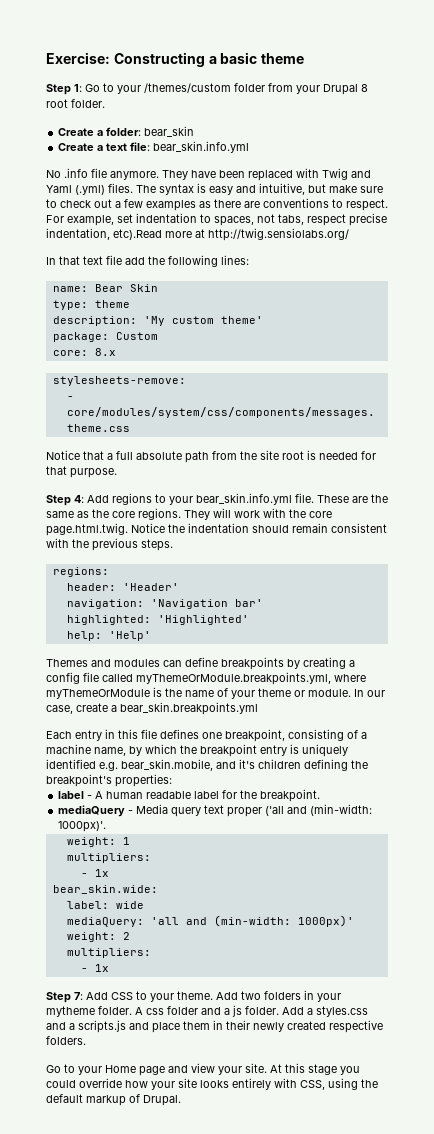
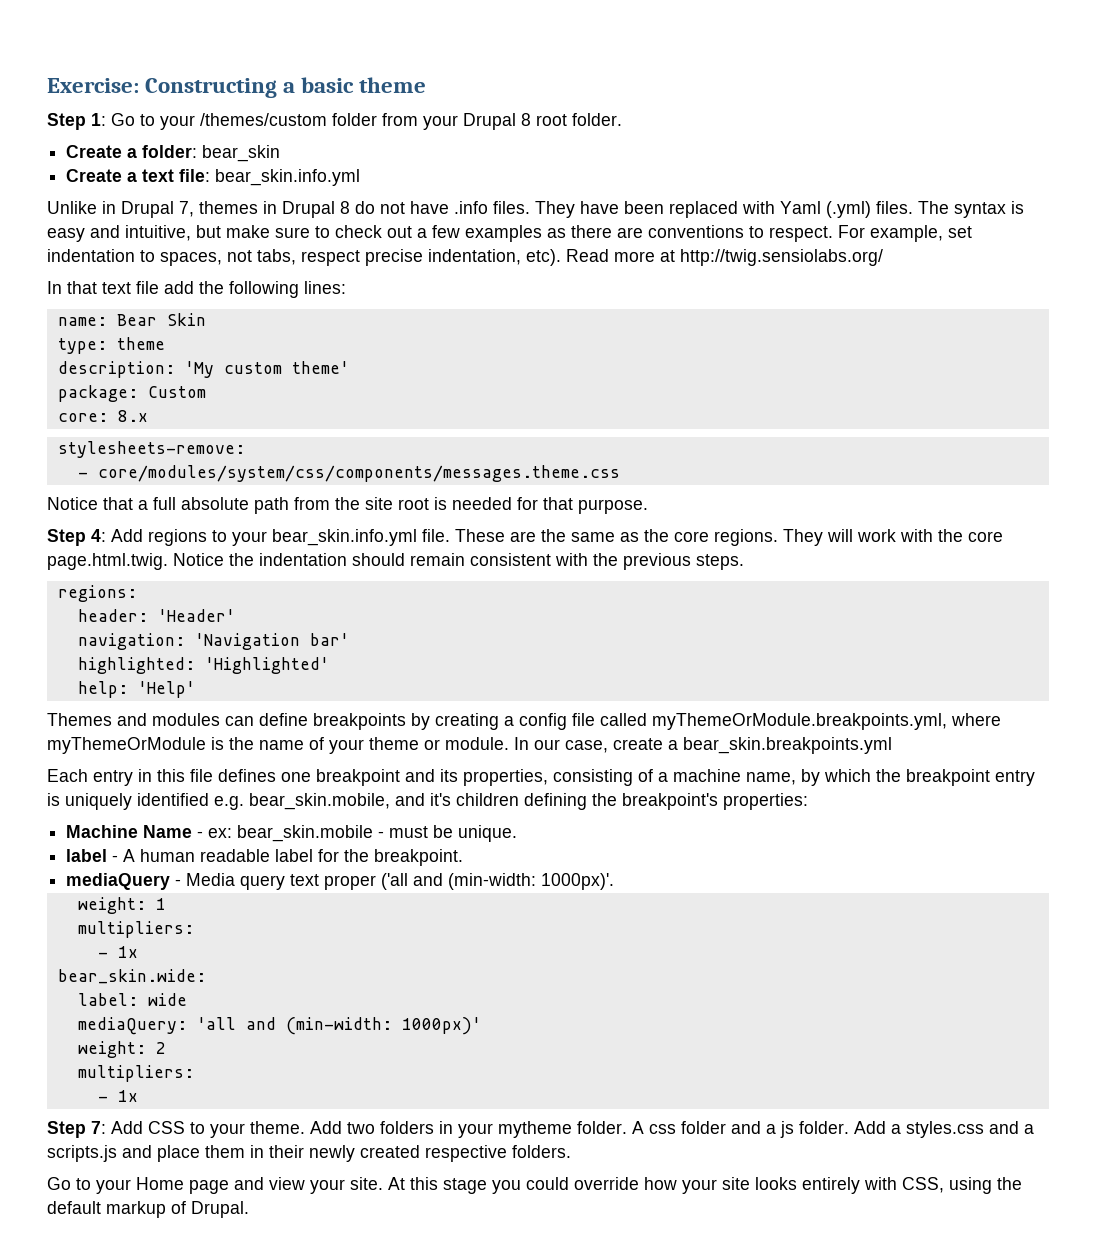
- No .info file anymore.
+ Unlike in Drupal 7, themes in Drupal 8 do not have .info files.
- They have been replaced with Twig and Yaml (.yml) files.
+ They have been replaced with Yaml (.yml) files.
- For example, set indentation to spaces, not tabs, respect precise indentation, etc).Read more at http://twig.sensiolabs.org/
+ For example, set indentation to spaces, not tabs, respect precise indentation, etc). Read more at http://twig.sensiolabs.org/
- Each entry in this file defines one breakpoint, consisting of a machine name, by which the breakpoint entry is uniquely identified e.g. bear_skin.mobile, and it's children defining the breakpoint's properties:
+ Each entry in this file defines one breakpoint and its properties, consisting of a machine name, by which the breakpoint entry is uniquely identified e.g. bear_skin.mobile, and it's children defining the breakpoint's properties:
+ Machine Name - ex: bear_skin.mobile - must be unique.

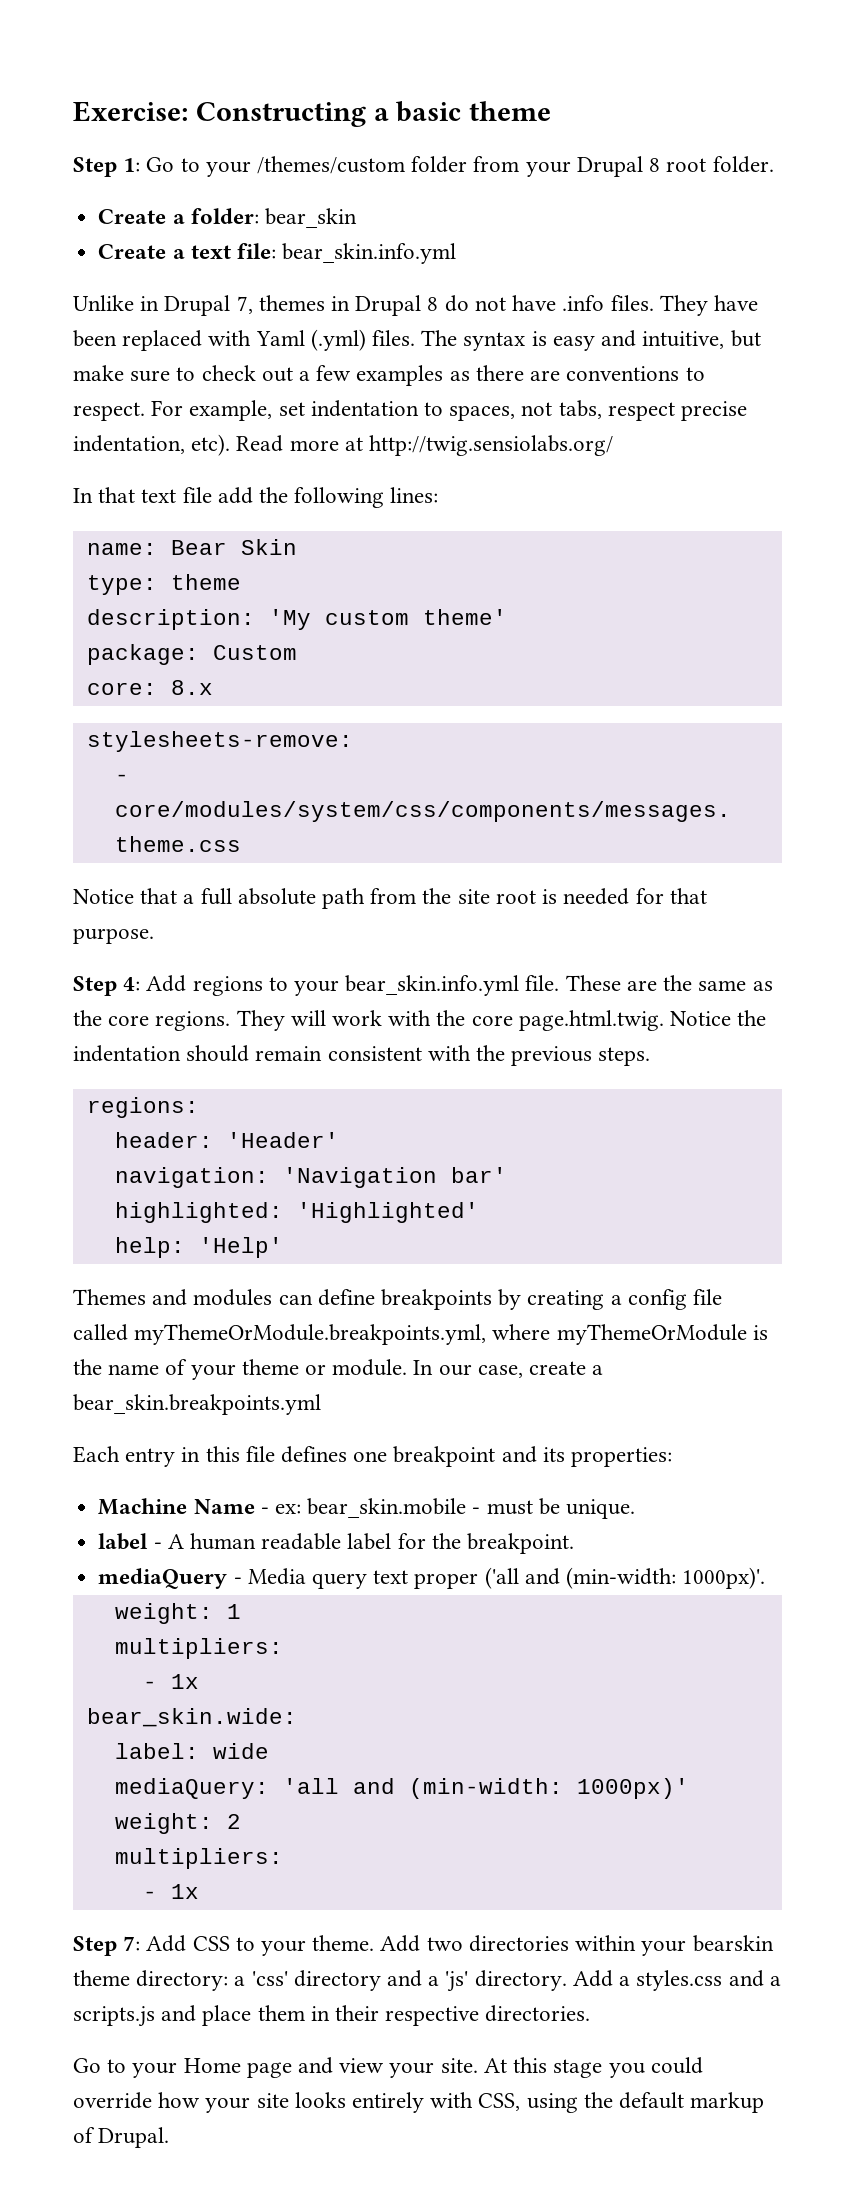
- Each entry in this file defines one breakpoint and its properties, consisting of a machine name, by which the breakpoint entry is uniquely identified e.g. bear_skin.mobile, and it's children defining the breakpoint's properties:
+ Each entry in this file defines one breakpoint and its properties:
- Add two folders in your mytheme folder. A css folder and a js folder.
+ Add two directories within your bearskin theme directory: a 'css' directory and a 'js' directory.
- Add a styles.css and a scripts.js and place them in their newly created respective folders.
+ Add a styles.css and a scripts.js and place them in their respective directories.

